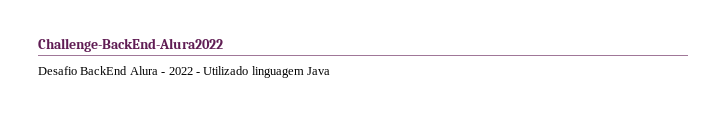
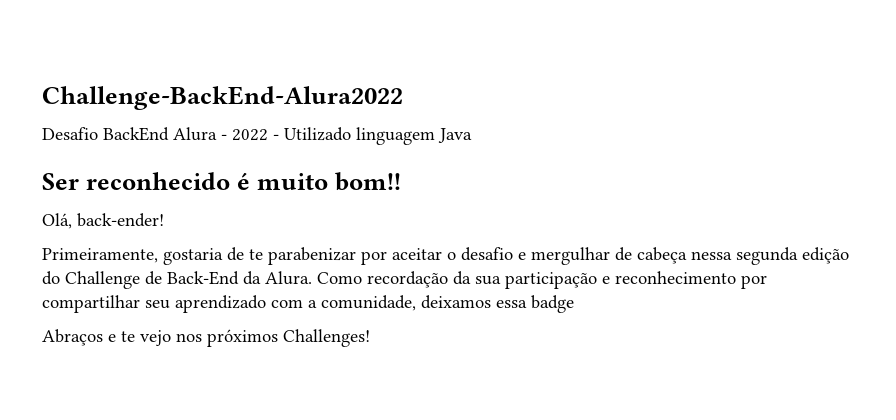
+ Ser reconhecido é muito bom!!
+ Olá, back-ender!
+ Primeiramente, gostaria de te parabenizar por aceitar o desafio e mergulhar de cabeça nessa segunda edição do Challenge de Back-End da Alura. Como recordação da sua participação e reconhecimento por compartilhar seu aprendizado com a comunidade, deixamos essa badge
+ Abraços e te vejo nos próximos Challenges!

